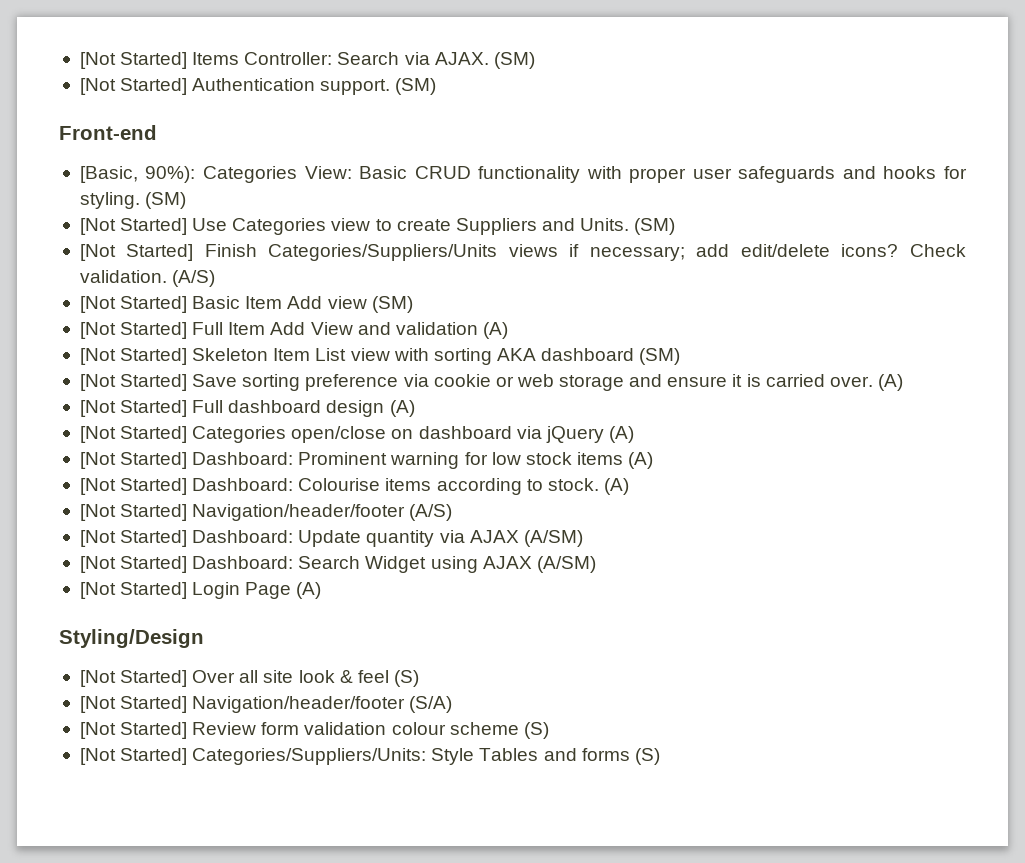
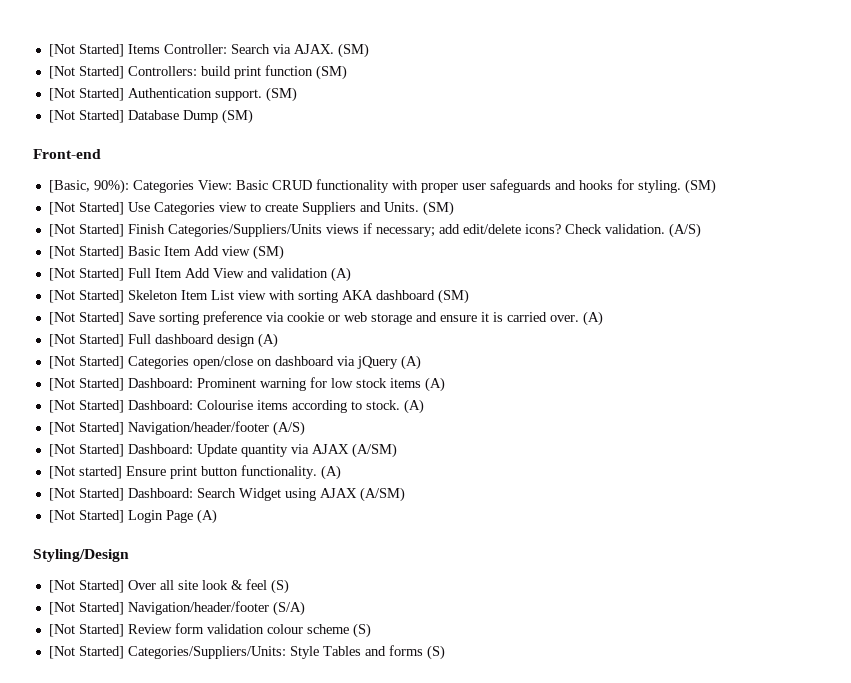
+ [Not Started] Controllers: build print function (SM)
+ [Not Started] Database Dump (SM)
+ [Not started] Ensure print button functionality. (A)

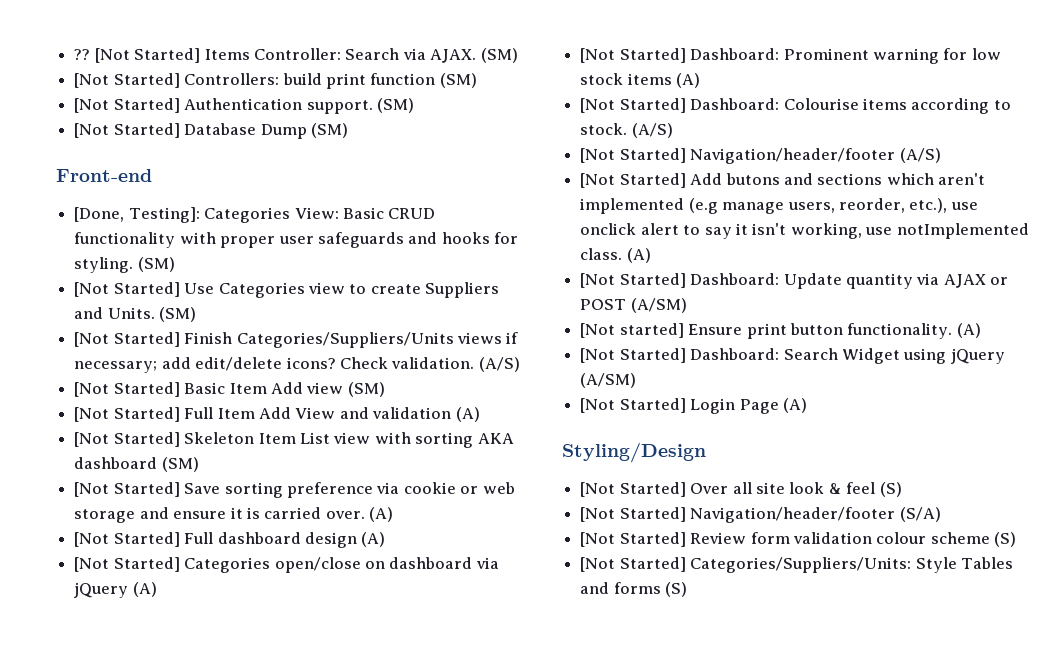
+ ??
- [Basic, 90%): Categories View: Basic CRUD functionality with proper user safeguards and hooks for styling.
+ [Done, Testing]: Categories View: Basic CRUD functionality with proper user safeguards and hooks for styling.
- [Not Started] Dashboard: Colourise items according to stock. (A)
+ [Not Started] Dashboard: Colourise items according to stock. (A/S)
+ [Not Started] Add butons and sections which aren't implemented (e.g manage users, reorder, etc.), use onclick alert to say it isn't working, use notImplemented class. (A)
- [Not Started] Dashboard: Update quantity via AJAX (A/SM)
+ [Not Started] Dashboard: Update quantity via AJAX or POST (A/SM)
- [Not Started] Dashboard: Search Widget using AJAX (A/SM)
+ [Not Started] Dashboard: Search Widget using jQuery (A/SM)

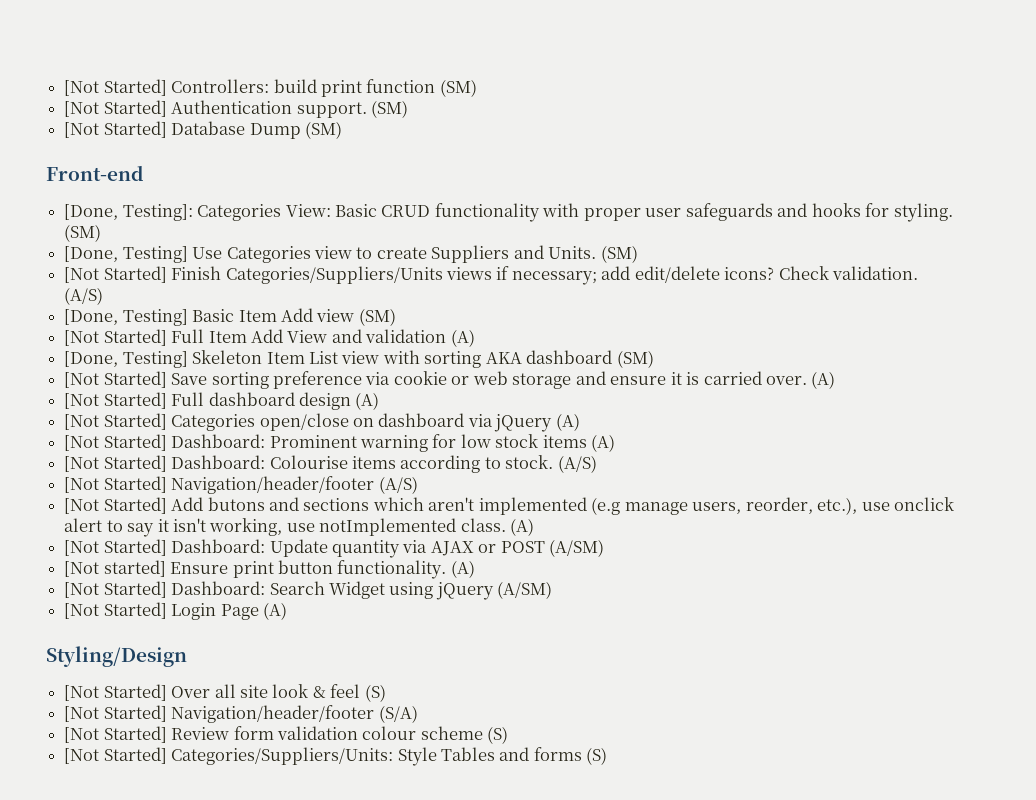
- ?? [Not Started] Items Controller: Search via AJAX. (SM)
- [Not Started] Use Categories view to create Suppliers and Units.
+ [Done, Testing] Use Categories view to create Suppliers and Units.
- [Not Started] Basic Item Add view (SM)
+ [Done, Testing] Basic Item Add view (SM)
- [Not Started] Skeleton Item List view with sorting AKA dashboard (SM)
+ [Done, Testing] Skeleton Item List view with sorting AKA dashboard (SM)

